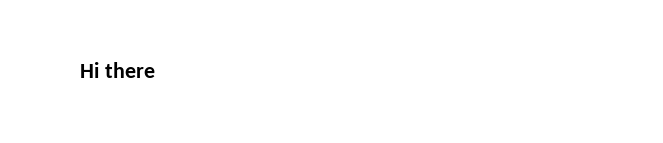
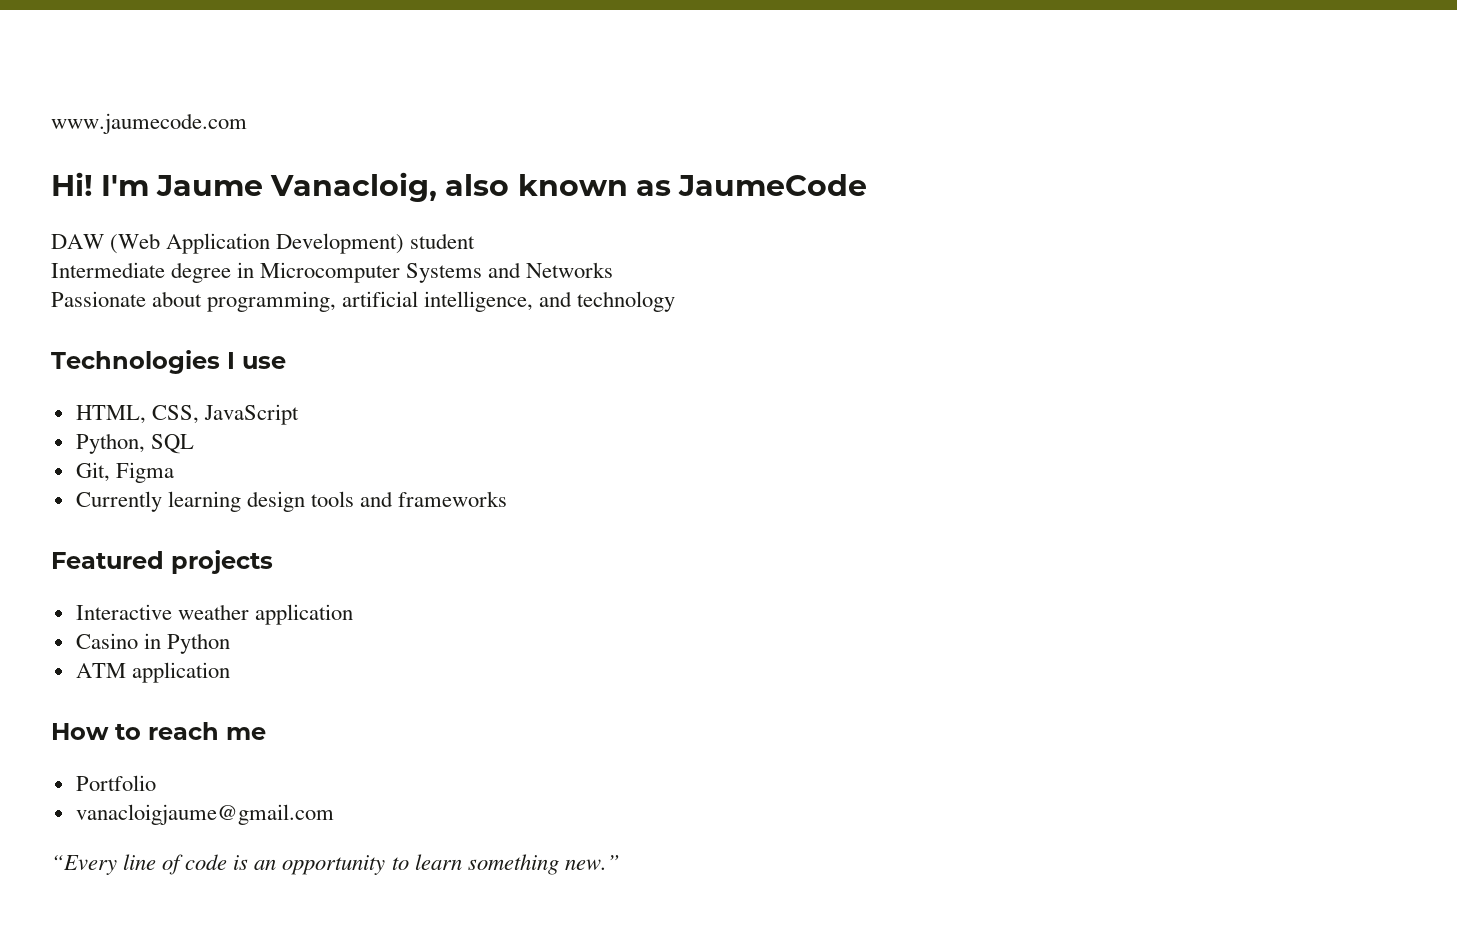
- Hi there
+ www.jaumecode.com
+ Hi! I'm Jaume Vanacloig, also known as JaumeCode
+ DAW (Web Application Development) student
+ Intermediate degree in Microcomputer Systems and Networks
+ Passionate about programming, artificial intelligence, and technology
+ Technologies I use
+ HTML, CSS, JavaScript
+ Python, SQL
+ Git, Figma
+ Currently learning design tools and frameworks
+ Featured projects
+ Interactive weather application
+ Casino in Python
+ ATM application
+ How to reach me
+ Portfolio
+ vanacloigjaume@gmail.com
+ “Every line of code is an opportunity to learn something new.”

